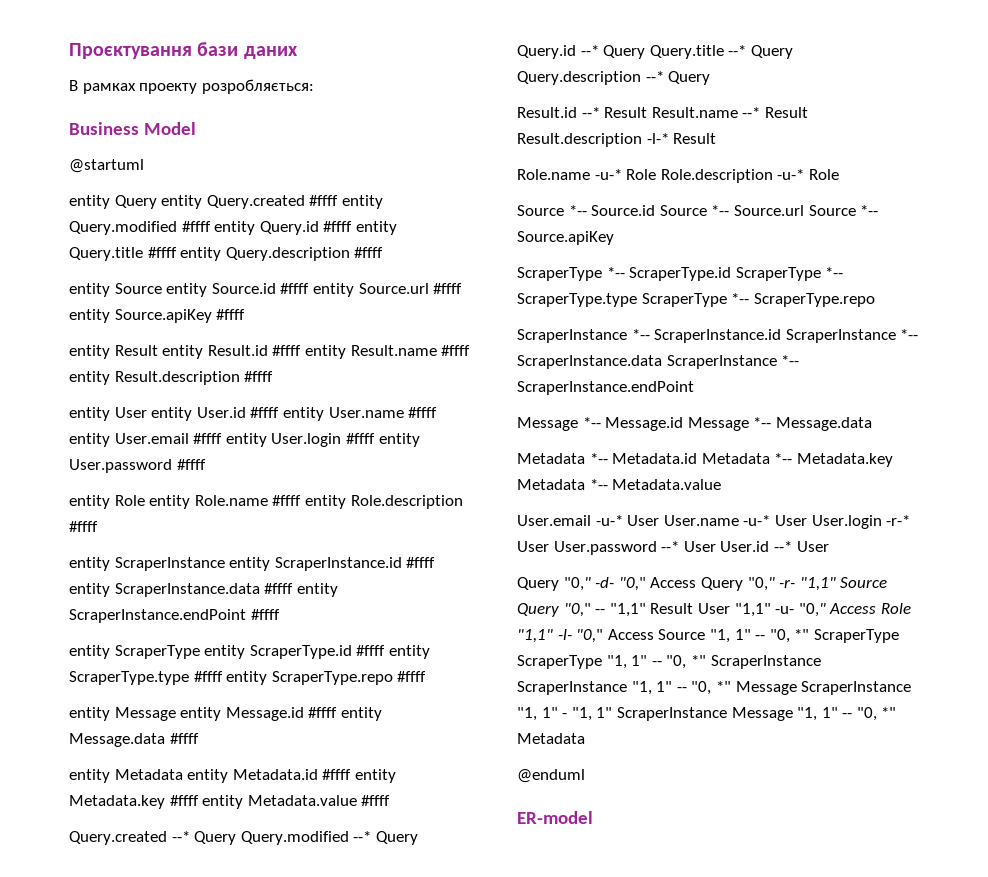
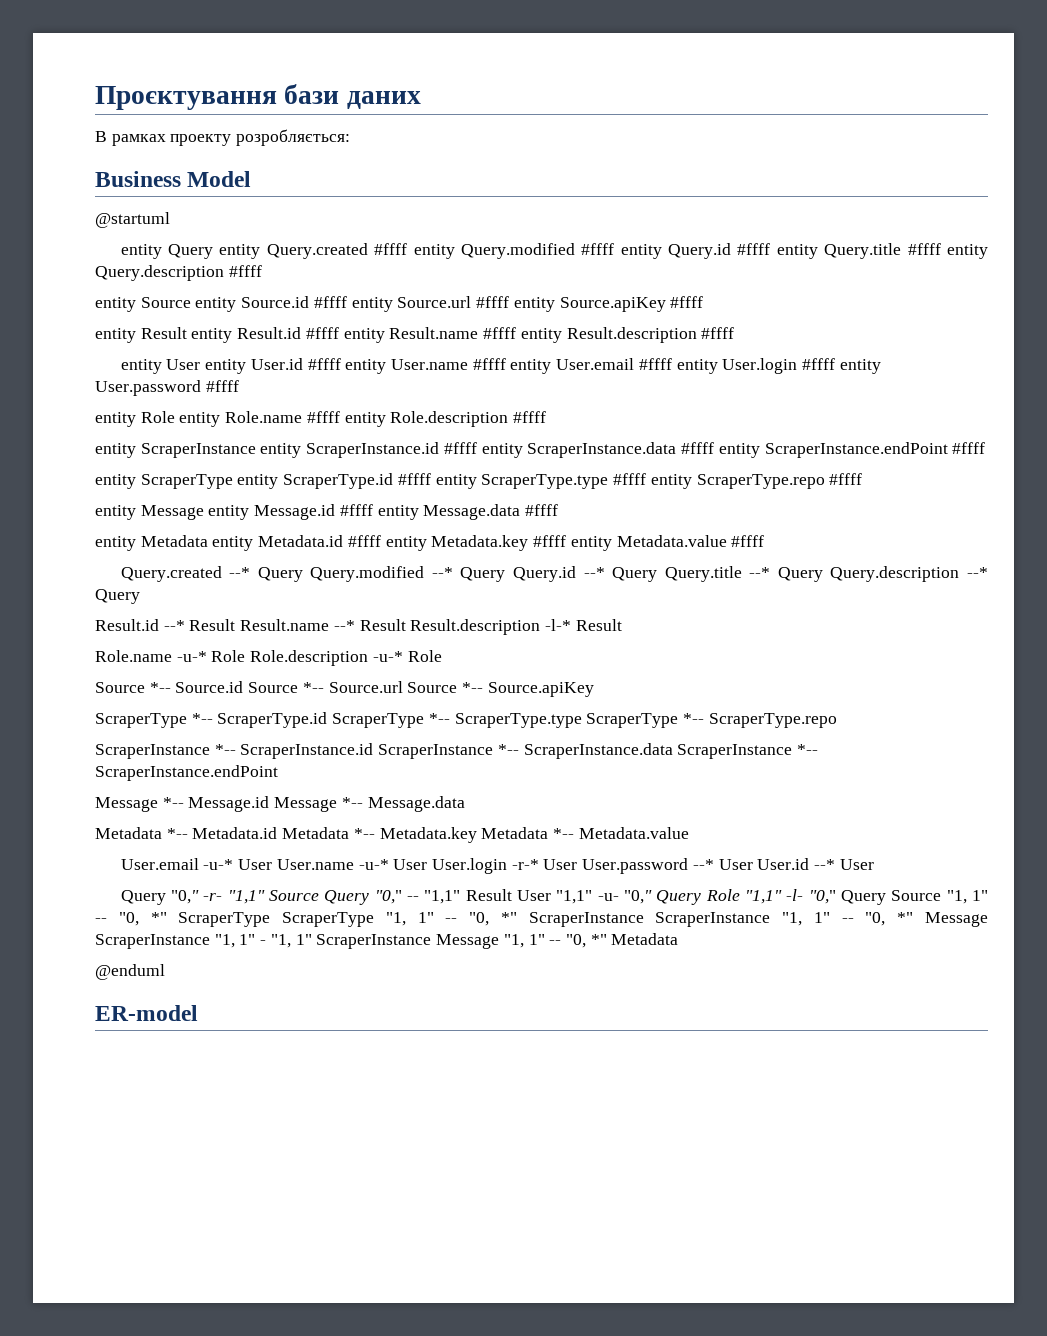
- Query "0," -d- "0," Access Query "0," -r- "1,1" Source Query "0," -- "1,1" Result User "1,1" -u- "0," Access Role "1,1" -l- "0," Access Source "1, 1" -- "0, *" ScraperType ScraperType "1, 1" -- "0, *" ScraperInstance ScraperInstance "1, 1" -- "0, *" Message ScraperInstance "1, 1" - "1, 1" ScraperInstance Message "1, 1" -- "0, *" Metadata
+ Query "0," -r- "1,1" Source Query "0," -- "1,1" Result User "1,1" -u- "0," Query Role "1,1" -l- "0," Query Source "1, 1" -- "0, *" ScraperType ScraperType "1, 1" -- "0, *" ScraperInstance ScraperInstance "1, 1" -- "0, *" Message ScraperInstance "1, 1" - "1, 1" ScraperInstance Message "1, 1" -- "0, *" Metadata

